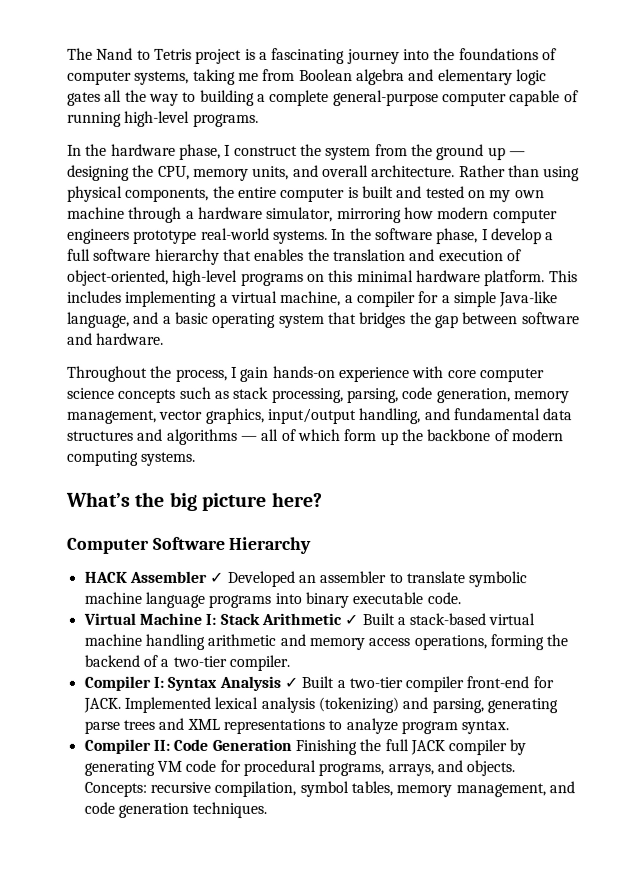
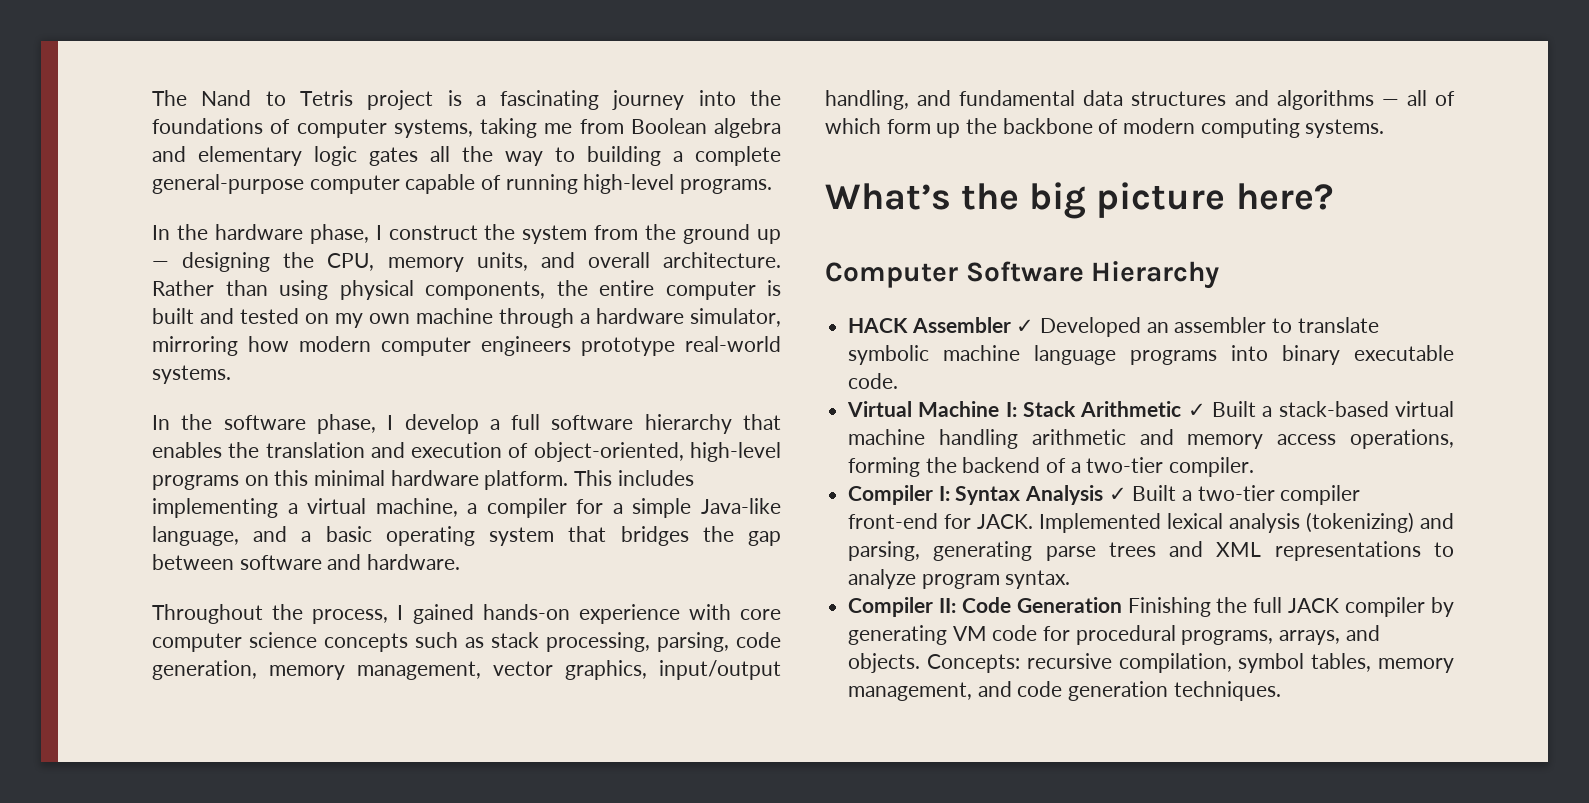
- Rather than using physical components, the entire computer is built and tested on my own machine through a hardware simulator, mirroring how modern computer engineers prototype real-world systems. In the software phase, I develop a full software hierarchy that enables the translation and execution of object-oriented, high-level programs on this minimal hardware platform.
+ Rather than using physical components, the entire computer is built and tested on my own machine through a hardware simulator, mirroring how modern computer engineers prototype real-world systems.
+ In the software phase, I develop a full software hierarchy that enables the translation and execution of object-oriented, high-level programs on this minimal hardware platform.
- Throughout the process, I gain hands-on experience with core computer science concepts such as stack processing, parsing, code generation, memory management, vector graphics, input/output handling, and fundamental data structures and algorithms — all of which form up the backbone of modern computing systems.
+ Throughout the process, I gained hands-on experience with core computer science concepts such as stack processing, parsing, code generation, memory management, vector graphics, input/output handling, and fundamental data structures and algorithms — all of which form up the backbone of modern computing systems.

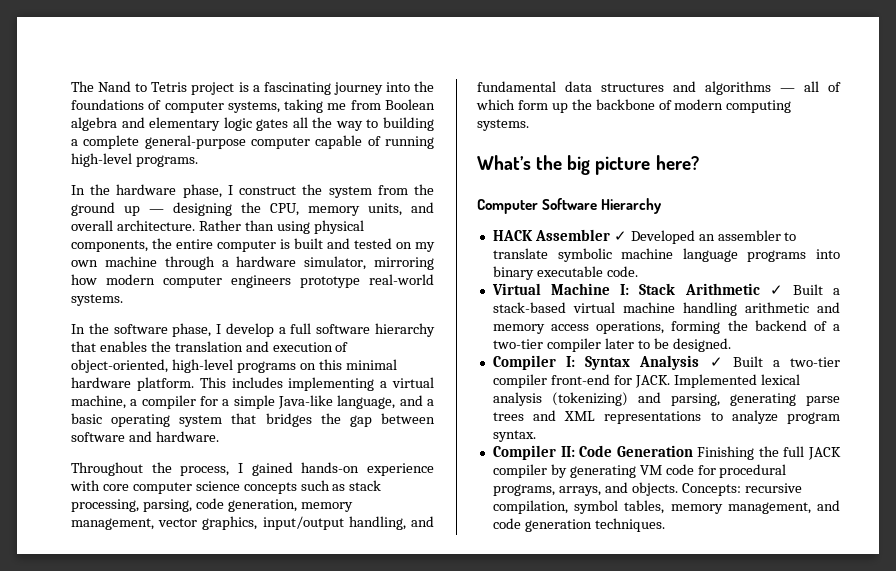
- Virtual Machine I: Stack Arithmetic ✓ Built a stack-based virtual machine handling arithmetic and memory access operations, forming the backend of a two-tier compiler.
+ Virtual Machine I: Stack Arithmetic ✓ Built a stack-based virtual machine handling arithmetic and memory access operations, forming the backend of a two-tier compiler later to be designed.

